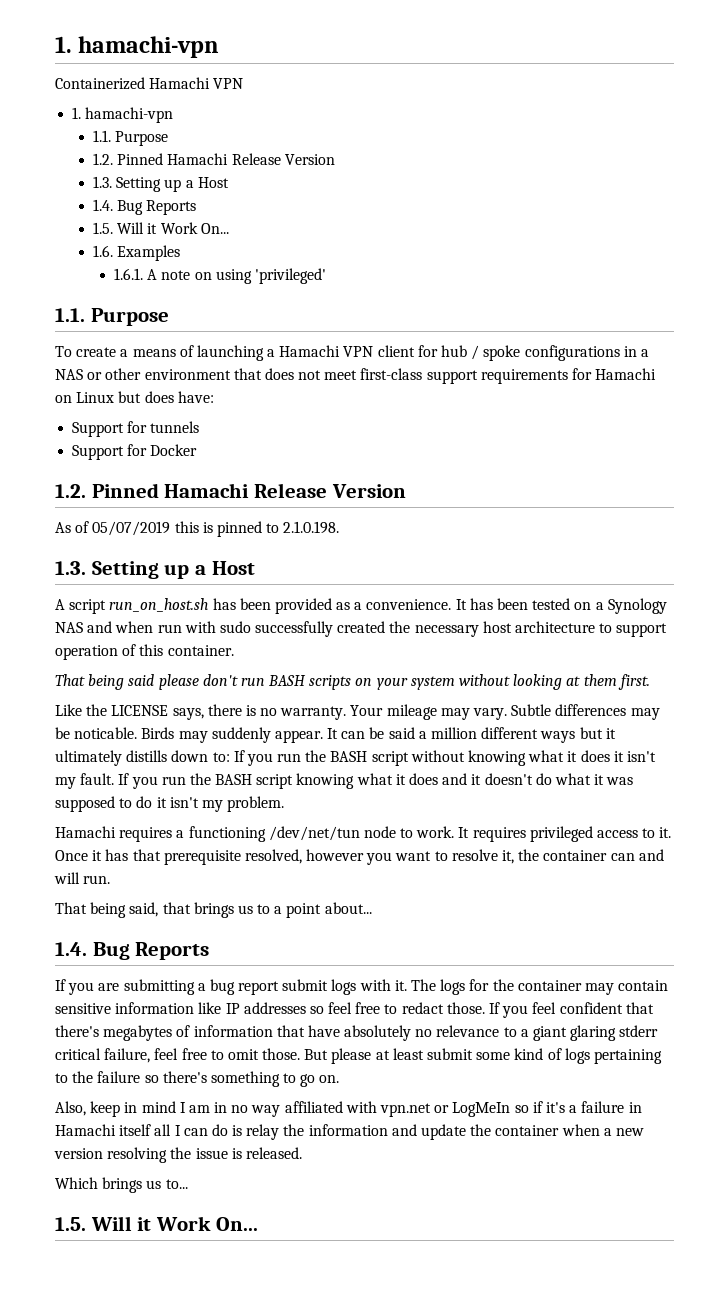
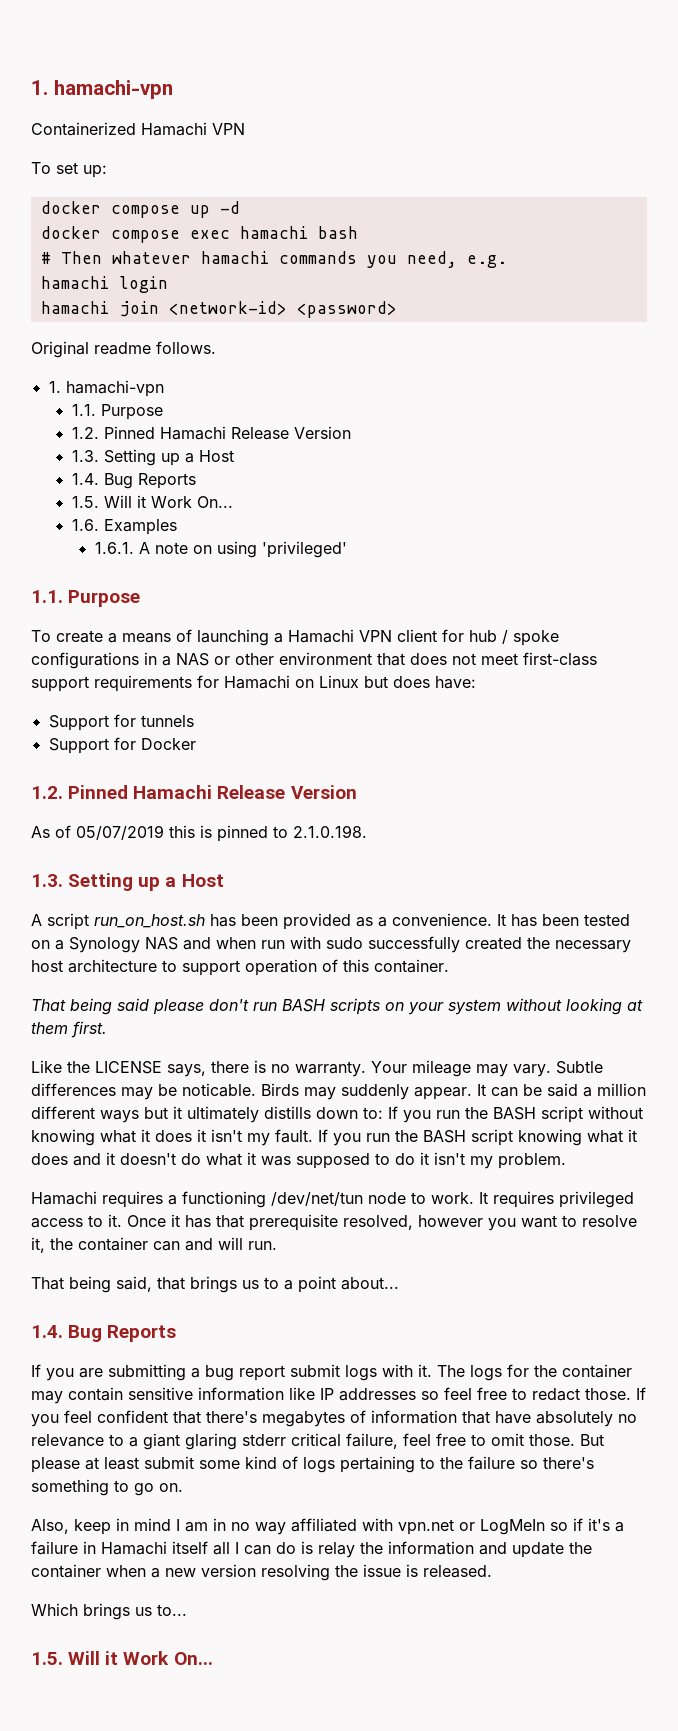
+ To set up:
+ docker compose up -d
+ docker compose exec hamachi bash
+ # Then whatever hamachi commands you need, e.g.
+ hamachi login
+ hamachi join <network-id> <password>
+ Original readme follows.

